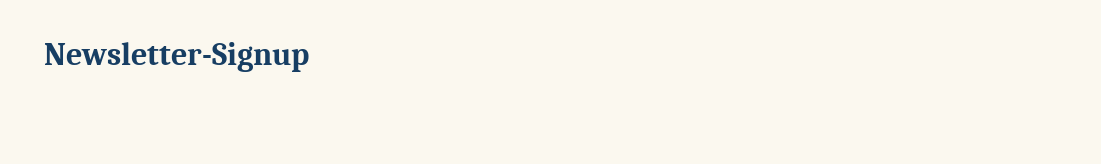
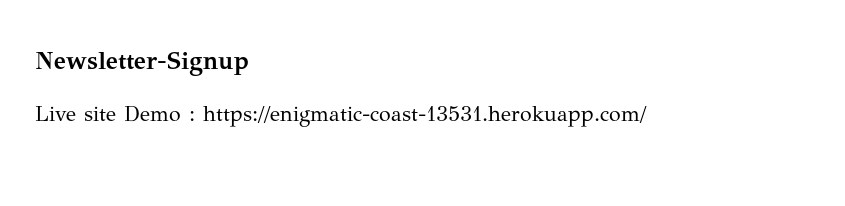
+ Live site Demo : https://enigmatic-coast-13531.herokuapp.com/

